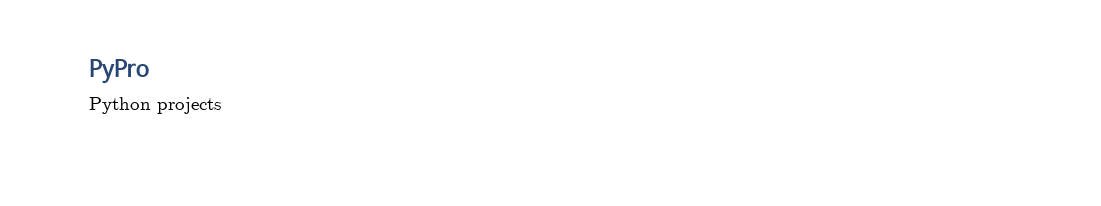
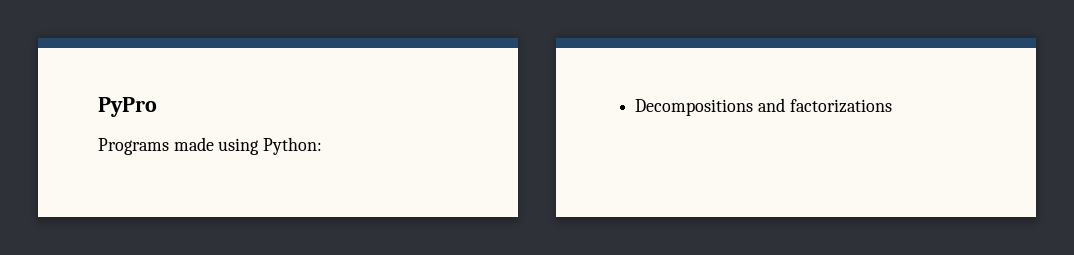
- Python projects
+ Programs made using Python:
+ Decompositions and factorizations

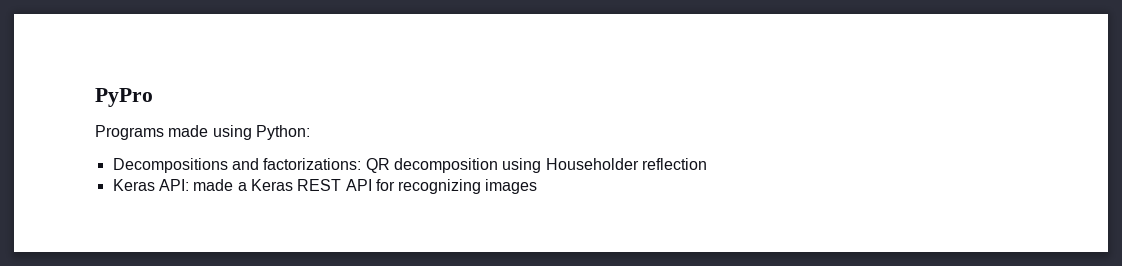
- Decompositions and factorizations
+ Decompositions and factorizations: QR decomposition using Householder reflection
+ Keras API: made a Keras REST API for recognizing images

